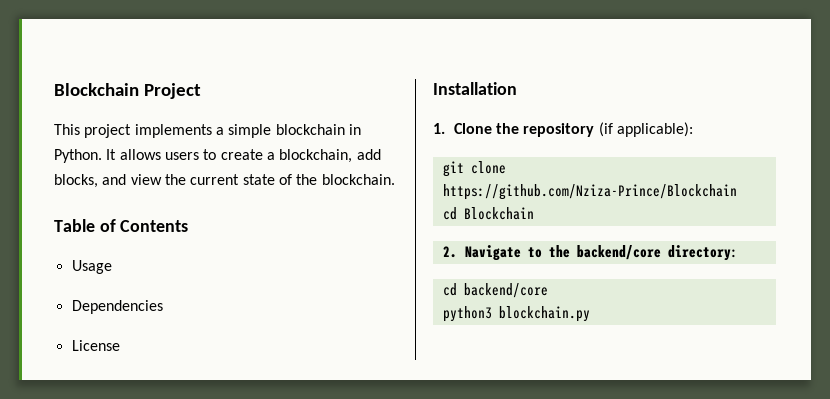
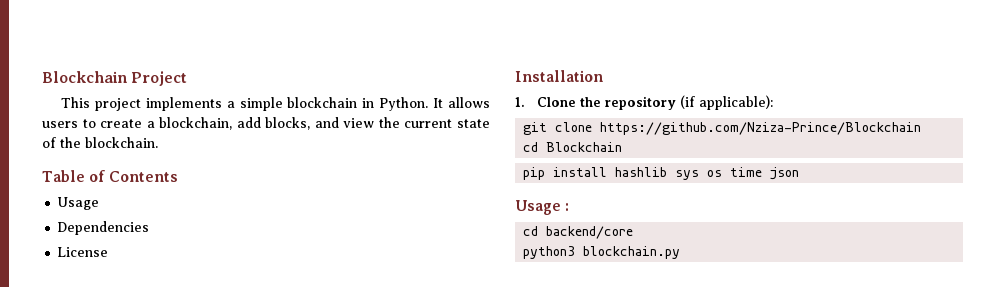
- 2. Navigate to the backend/core directory:
+ pip install hashlib sys os time json
+ Usage :

